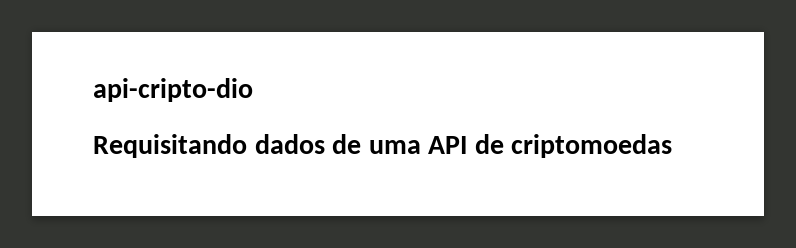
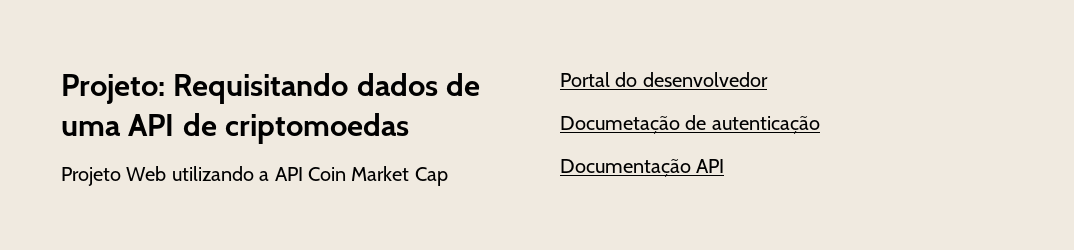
- api-cripto-dio
- Requisitando dados de uma API de criptomoedas
+ Projeto: Requisitando dados de uma API de criptomoedas
+ Projeto Web utilizando a API Coin Market Cap
+ Portal do desenvolvedor
+ Documetação de autenticação
+ Documentação API

